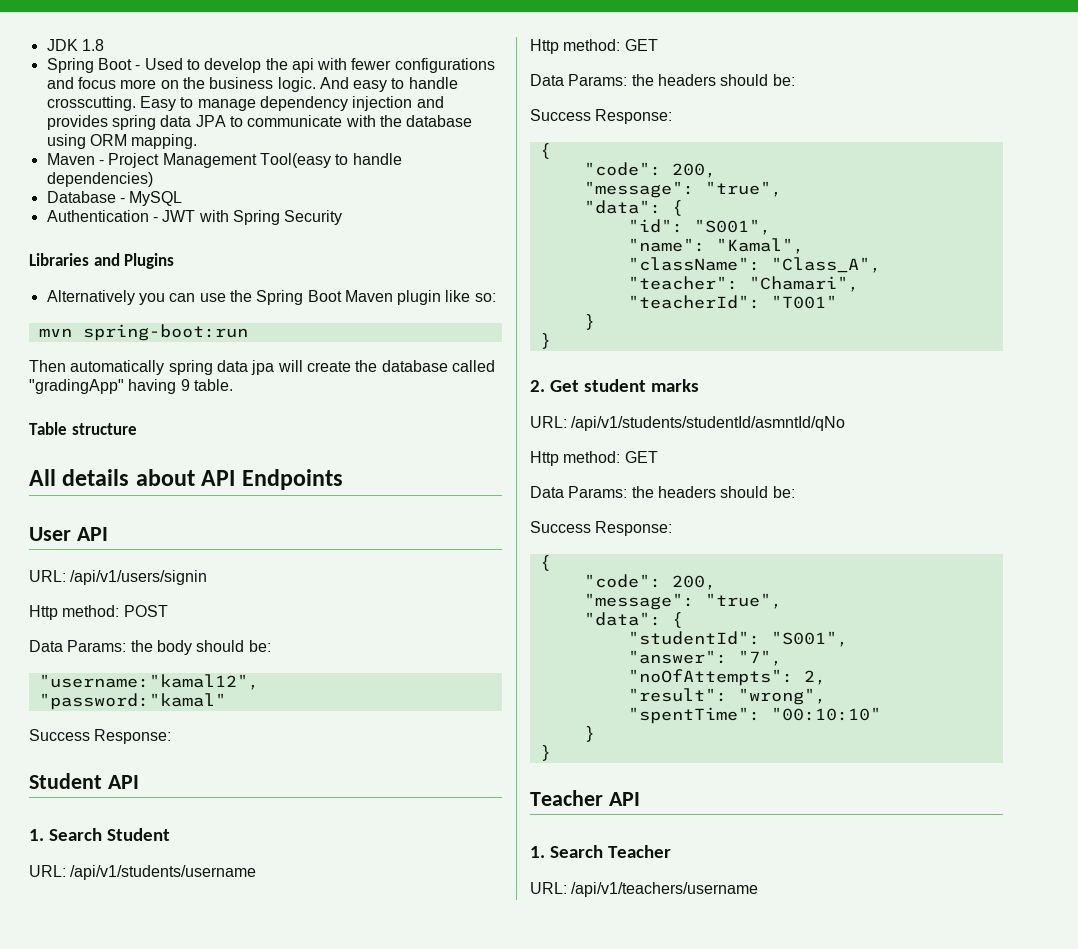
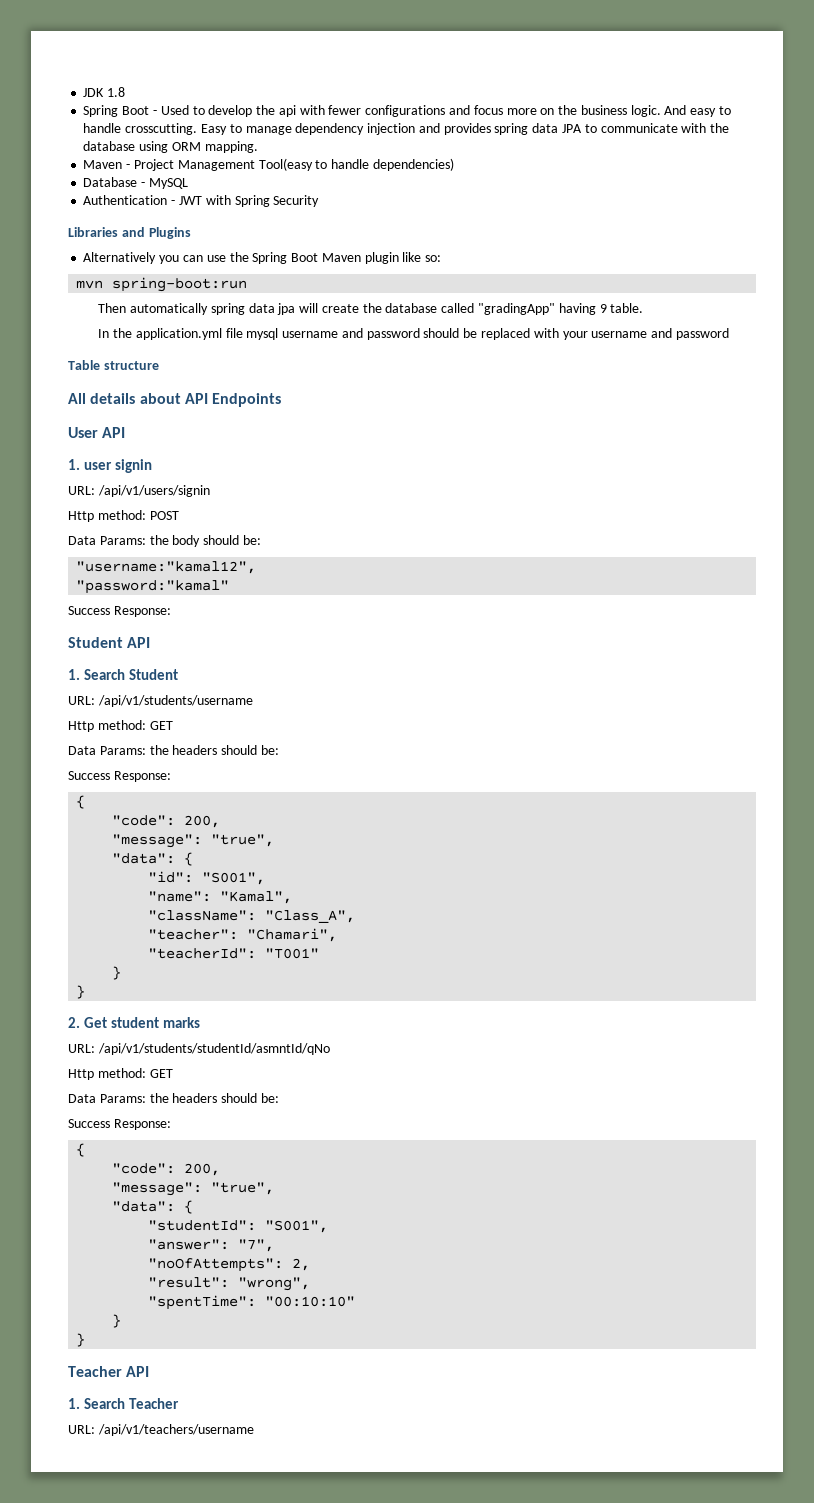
+ In the application.yml file mysql username and password should be replaced with your username and password
+ 1. user signin

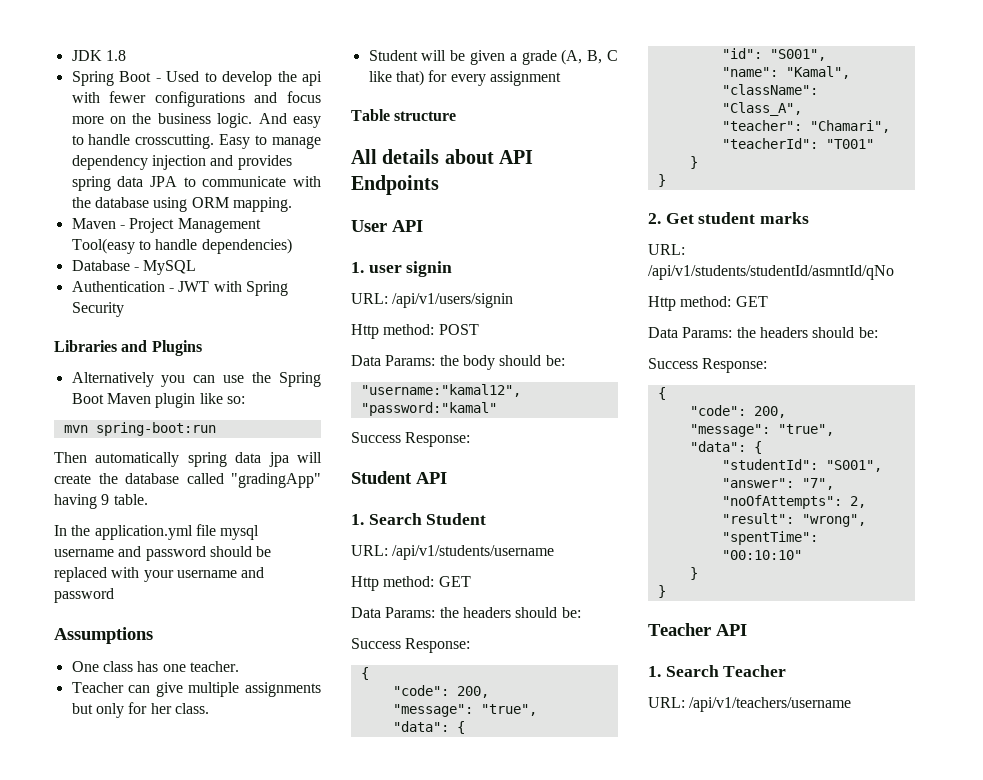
+ Assumptions
+ One class has one teacher.
+ Teacher can give multiple assignments but only for her class.
+ Student will be given a grade (A, B, C like that) for every assignment

